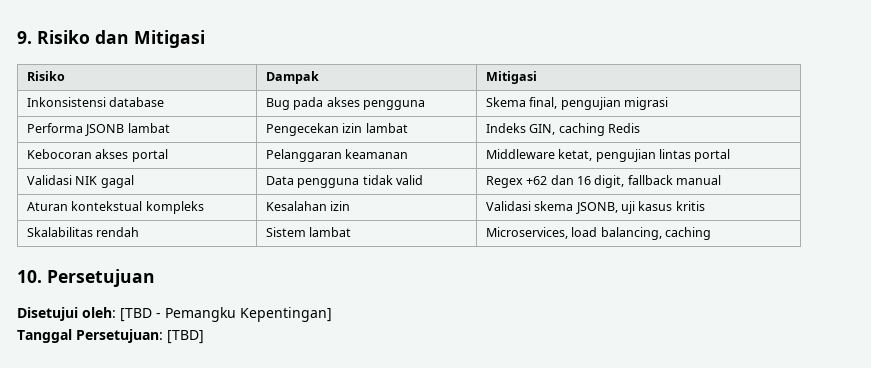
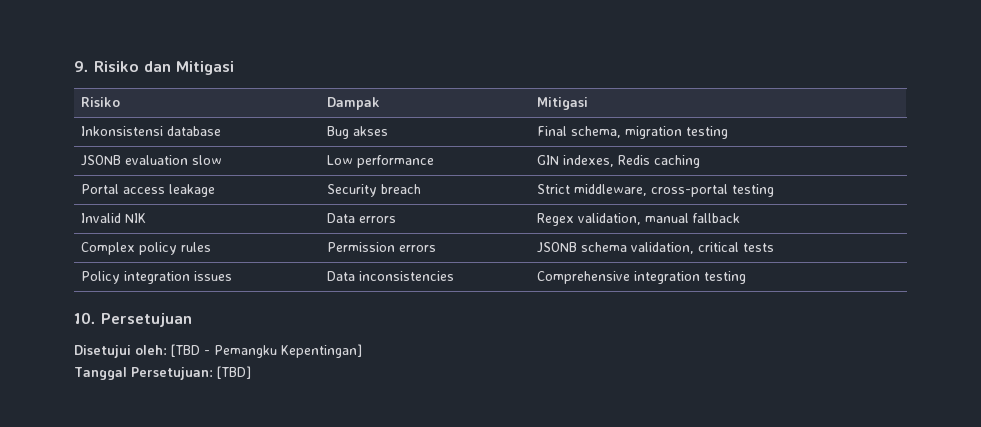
- Inkonsistensi database | Bug pada akses pengguna | Skema final, pengujian migrasi
- Performa JSONB lambat | Pengecekan izin lambat | Indeks GIN, caching Redis
- Kebocoran akses portal | Pelanggaran keamanan | Middleware ketat, pengujian lintas portal
- Validasi NIK gagal | Data pengguna tidak valid | Regex +62 dan 16 digit, fallback manual
- Aturan kontekstual kompleks | Kesalahan izin | Validasi skema JSONB, uji kasus kritis
- Skalabilitas rendah | Sistem lambat | Microservices, load balancing, caching
+ Inkonsistensi database | Bug akses | Final schema, migration testing
+ JSONB evaluation slow | Low performance | GIN indexes, Redis caching
+ Portal access leakage | Security breach | Strict middleware, cross-portal testing
+ Invalid NIK | Data errors | Regex validation, manual fallback
+ Complex policy rules | Permission errors | JSONB schema validation, critical tests
+ Policy integration issues | Data inconsistencies | Comprehensive integration testing

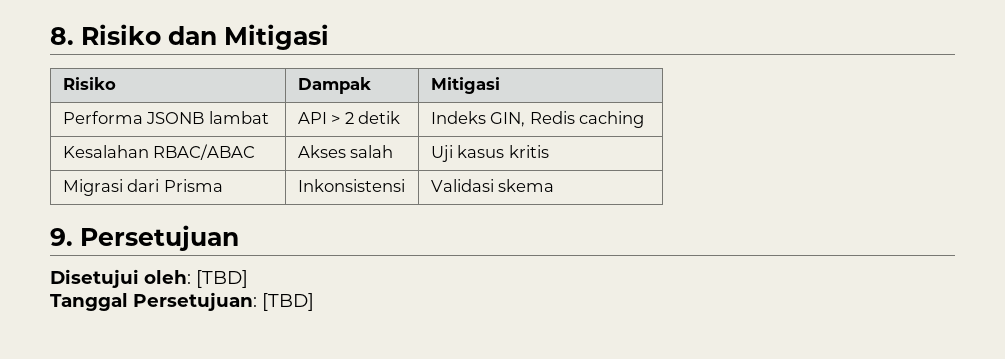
- 9. Risiko dan Mitigasi
+ 8. Risiko dan Mitigasi
- Inkonsistensi database | Bug akses | Final schema, migration testing
- JSONB evaluation slow | Low performance | GIN indexes, Redis caching
- Portal access leakage | Security breach | Strict middleware, cross-portal testing
- Invalid NIK | Data errors | Regex validation, manual fallback
- Complex policy rules | Permission errors | JSONB schema validation, critical tests
- Policy integration issues | Data inconsistencies | Comprehensive integration testing
- 10. Persetujuan
+ Performa JSONB lambat | API > 2 detik | Indeks GIN, Redis caching
+ Kesalahan RBAC/ABAC | Akses salah | Uji kasus kritis
+ Migrasi dari Prisma | Inkonsistensi | Validasi skema
+ 9. Persetujuan
- Disetujui oleh: [TBD - Pemangku Kepentingan]
+ Disetujui oleh: [TBD]

